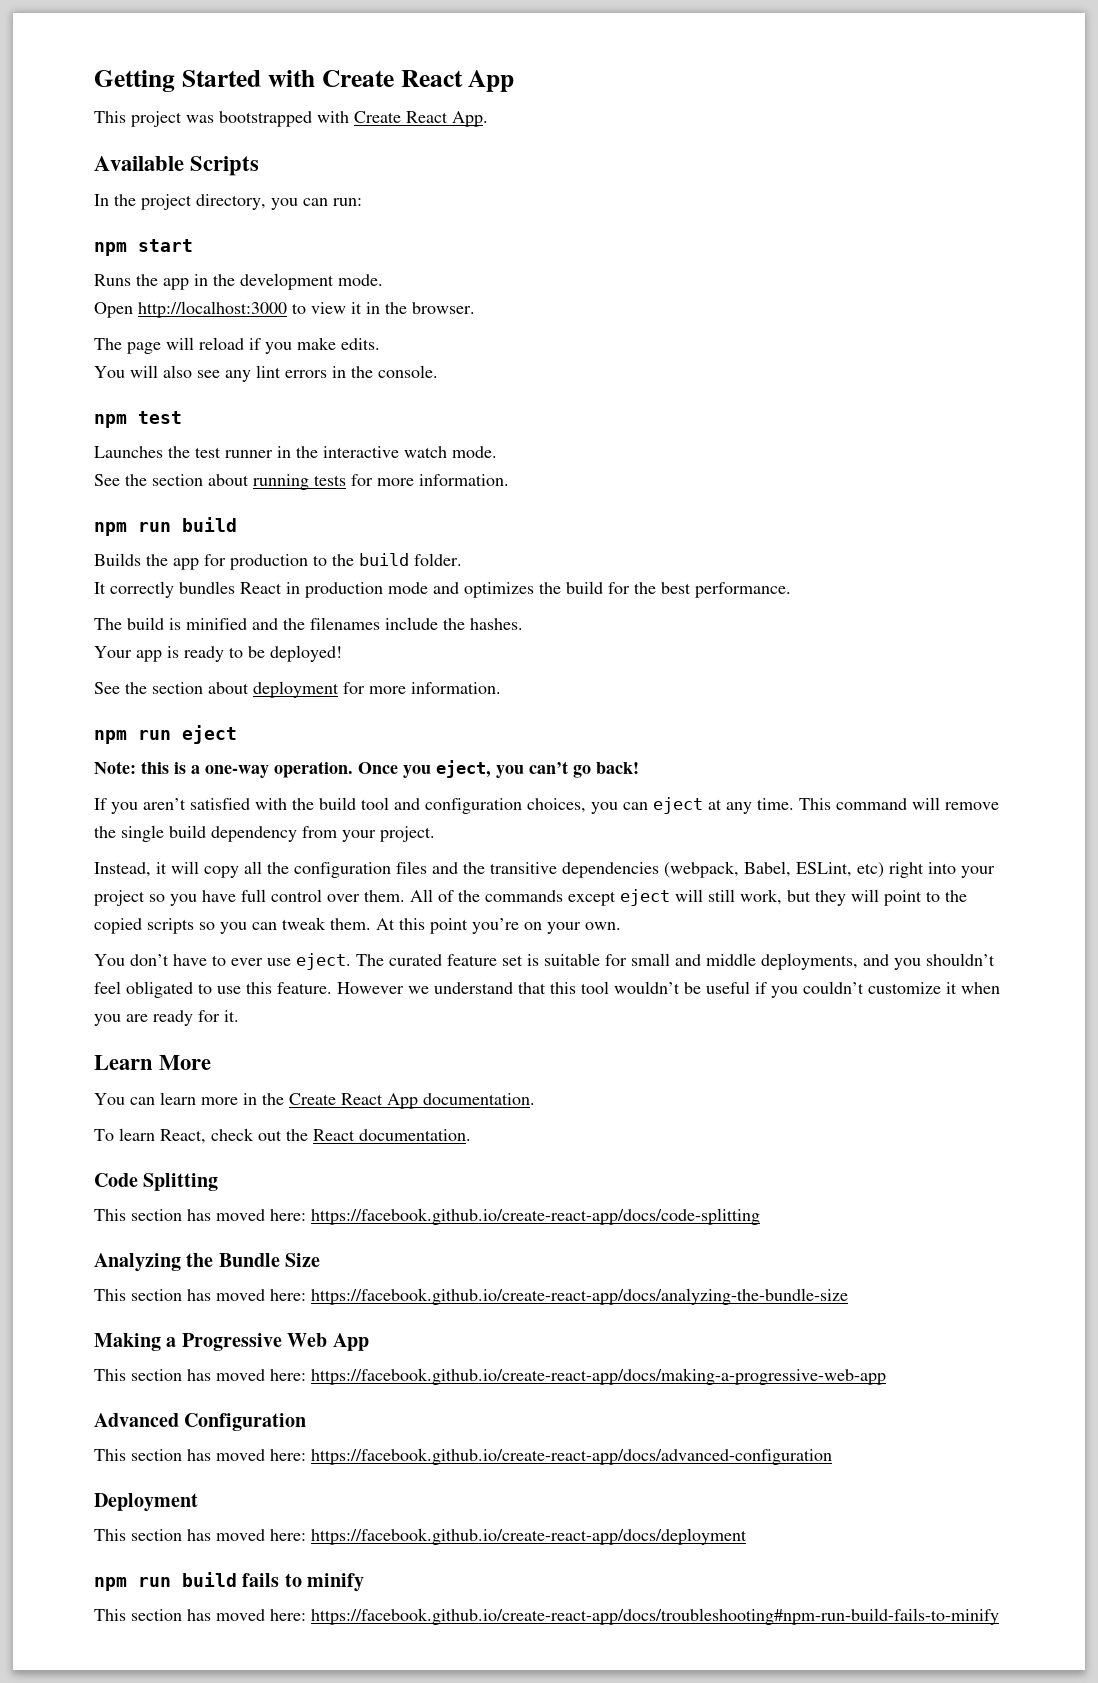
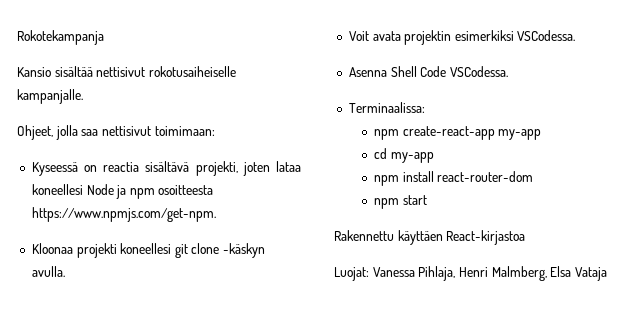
- Getting Started with Create React App
- This project was bootstrapped with Create React App.
- Available Scripts
- In the project directory, you can run:
+ Rokotekampanja
+ Kansio sisältää nettisivut rokotusaiheiselle kampanjalle.
+ Ohjeet, jolla saa nettisivut toimimaan:
+ Kyseessä on reactia sisältävä projekti, joten lataa koneellesi Node ja npm osoitteesta https://www.npmjs.com/get-npm.
+ Kloonaa projekti koneellesi git clone -käskyn avulla.
+ Voit avata projektin esimerkiksi VSCodessa.
+ Asenna Shell Code VSCodessa.
+ Terminaalissa:
+ npm create-react-app my-app
+ cd my-app
+ npm install react-router-dom
  npm start
- Runs the app in the development mode.
- Open http://localhost:3000 to view it in the browser.
- The page will reload if you make edits.
- You will also see any lint errors in the console.
- npm test
- Launches the test runner in the interactive watch mode.
- See the section about running tests for more information.
- npm run build
- Builds the app for production to the build folder.
- It correctly bundles React in production mode and optimizes the build for the best performance.
- The build is minified and the filenames include the hashes.
- Your app is ready to be deployed!
- See the section about deployment for more information.
- npm run eject
- Note: this is a one-way operation. Once you eject, you can’t go back!
- If you aren’t satisfied with the build tool and configuration choices, you can eject at any time. This command will remove the single build dependency from your project.
- Instead, it will copy all the configuration files and the transitive dependencies (webpack, Babel, ESLint, etc) right into your project so you have full control over them. All of the commands except eject will still work, but they will point to the copied scripts so you can tweak them. At this point you’re on your own.
- You don’t have to ever use eject. The curated feature set is suitable for small and middle deployments, and you shouldn’t feel obligated to use this feature. However we understand that this tool wouldn’t be useful if you couldn’t customize it when you are ready for it.
- Learn More
- You can learn more in the Create React App documentation.
- To learn React, check out the React documentation.
- Code Splitting
- This section has moved here: https://facebook.github.io/create-react-app/docs/code-splitting
- Analyzing the Bundle Size
- This section has moved here: https://facebook.github.io/create-react-app/docs/analyzing-the-bundle-size
- Making a Progressive Web App
- This section has moved here: https://facebook.github.io/create-react-app/docs/making-a-progressive-web-app
- Advanced Configuration
- This section has moved here: https://facebook.github.io/create-react-app/docs/advanced-configuration
- Deployment
- This section has moved here: https://facebook.github.io/create-react-app/docs/deployment
- npm run build fails to minify
- This section has moved here: https://facebook.github.io/create-react-app/docs/troubleshooting#npm-run-build-fails-to-minify
+ Rakennettu käyttäen React-kirjastoa
+ Luojat: Vanessa Pihlaja, Henri Malmberg, Elsa Vataja

